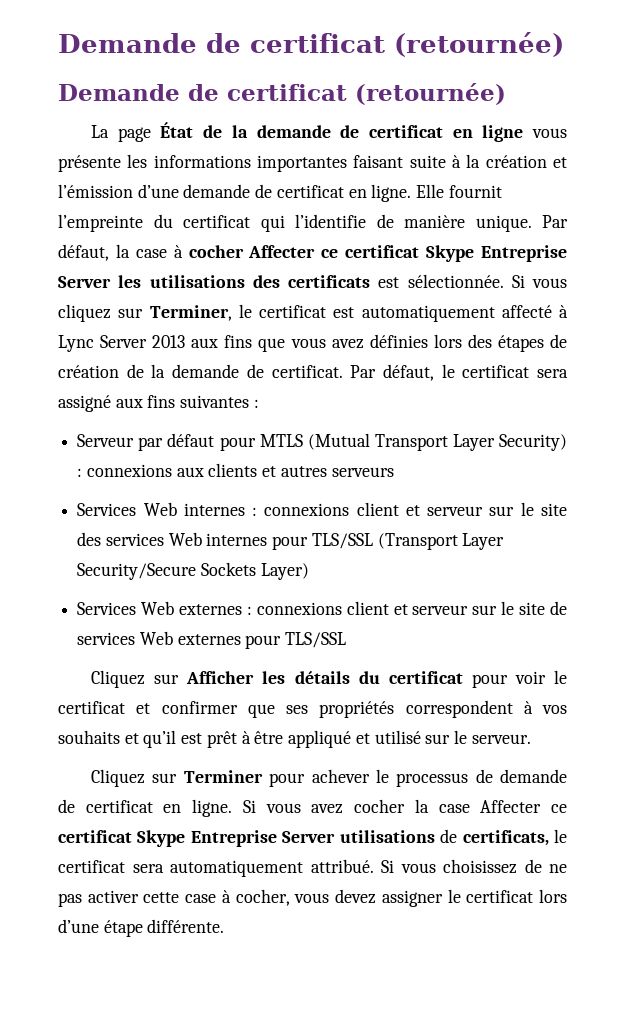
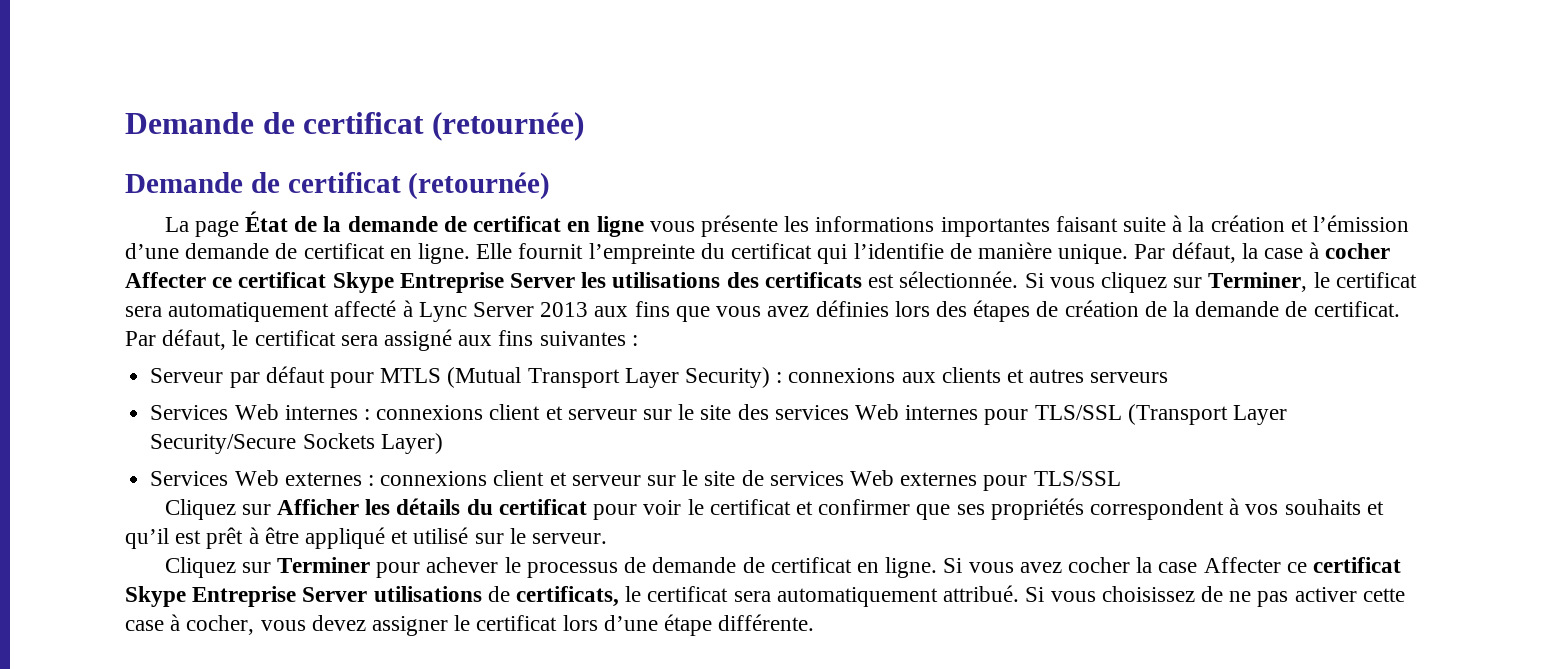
- Si vous cliquez sur Terminer, le certificat est automatiquement affecté à Lync Server 2013 aux fins que vous avez définies lors des étapes de création de la demande de certificat.
+ Si vous cliquez sur Terminer, le certificat sera automatiquement affecté à Lync Server 2013 aux fins que vous avez définies lors des étapes de création de la demande de certificat.

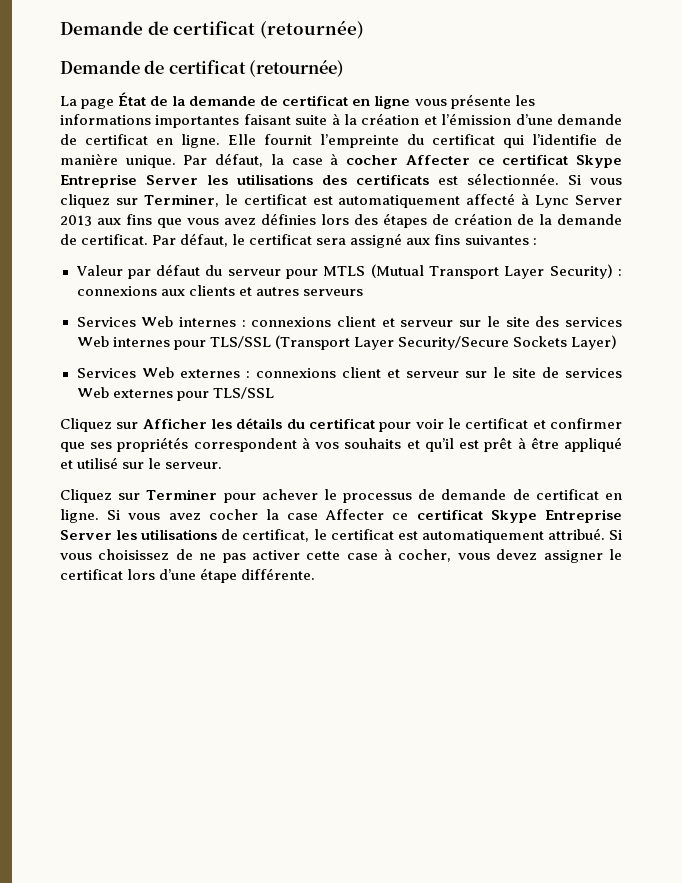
- Si vous cliquez sur Terminer, le certificat sera automatiquement affecté à Lync Server 2013 aux fins que vous avez définies lors des étapes de création de la demande de certificat.
+ Si vous cliquez sur Terminer, le certificat est automatiquement affecté à Lync Server 2013 aux fins que vous avez définies lors des étapes de création de la demande de certificat.
- Serveur par défaut pour MTLS (Mutual Transport Layer Security) : connexions aux clients et autres serveurs
+ Valeur par défaut du serveur pour MTLS (Mutual Transport Layer Security) : connexions aux clients et autres serveurs
- Si vous avez cocher la case Affecter ce certificat Skype Entreprise Server utilisations de certificats, le certificat sera automatiquement attribué.
+ Si vous avez cocher la case Affecter ce certificat Skype Entreprise Server les utilisations de certificat, le certificat est automatiquement attribué.

